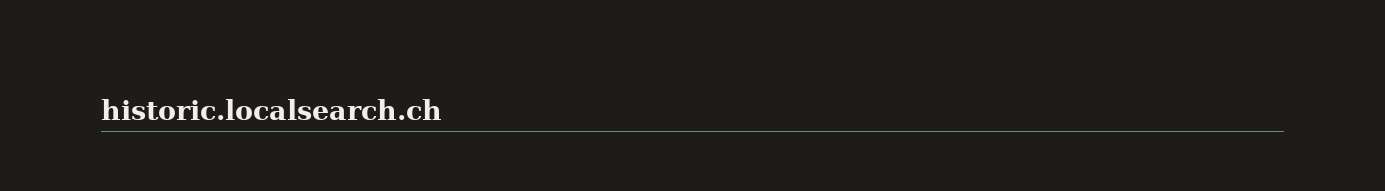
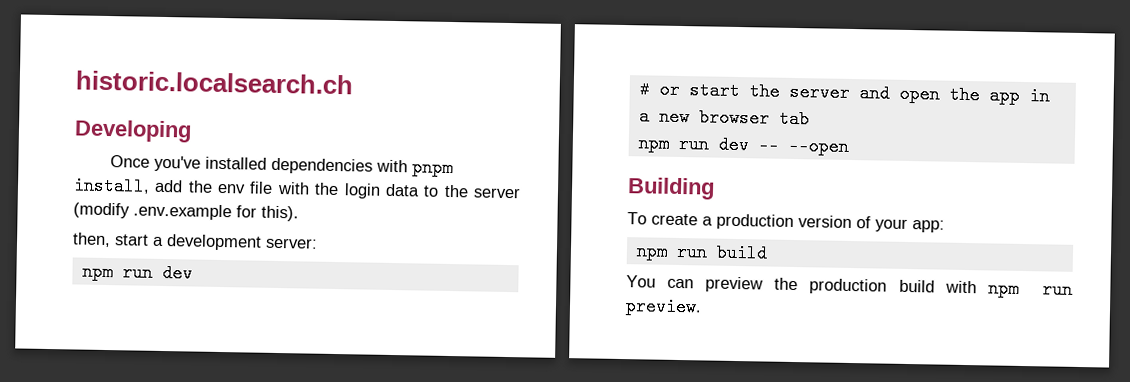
+ Developing
+ Once you've installed dependencies with pnpm install, add the env file with the login data to the server (modify .env.example for this).
+ then, start a development server:
+ npm run dev
+ # or start the server and open the app in a new browser tab
+ npm run dev -- --open
+ Building
+ To create a production version of your app:
+ npm run build
+ You can preview the production build with npm run preview.

